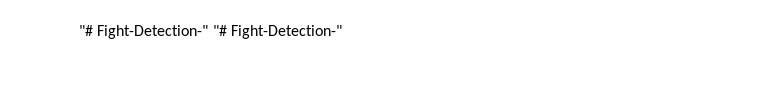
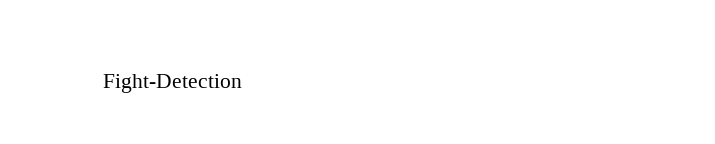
- "# Fight-Detection-" "# Fight-Detection-"
+ Fight-Detection

